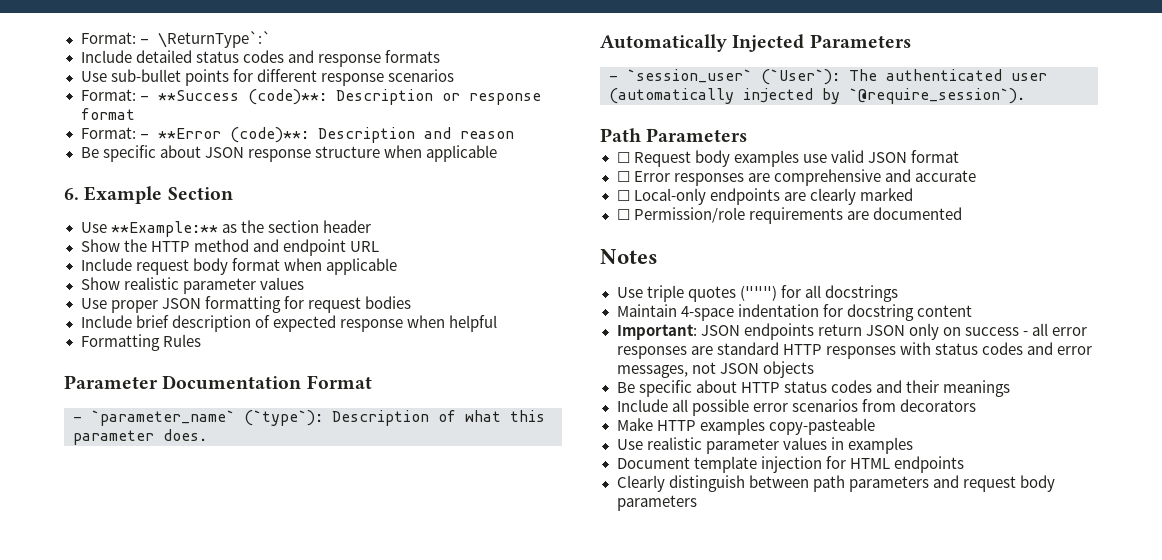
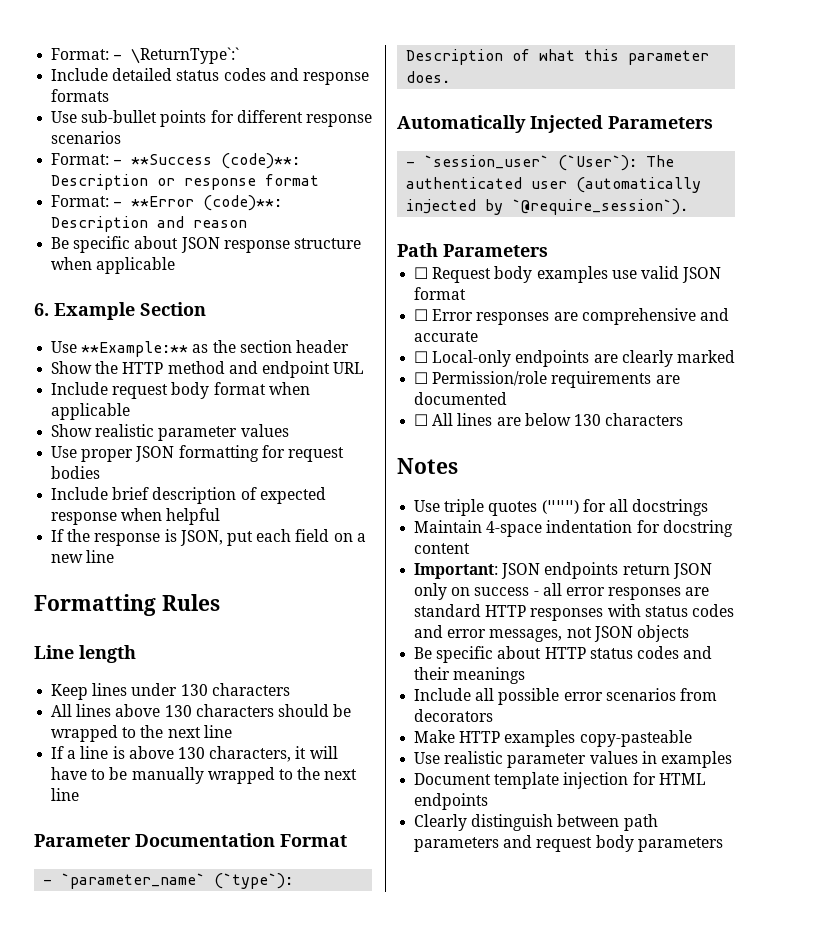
+ If the response is JSON, put each field on a new line
  Formatting Rules
+ Line length
+ Keep lines under 130 characters
+ All lines above 130 characters should be wrapped to the next line
+ If a line is above 130 characters, it will have to be manually wrapped to the next line
+ ☐ All lines are below 130 characters

